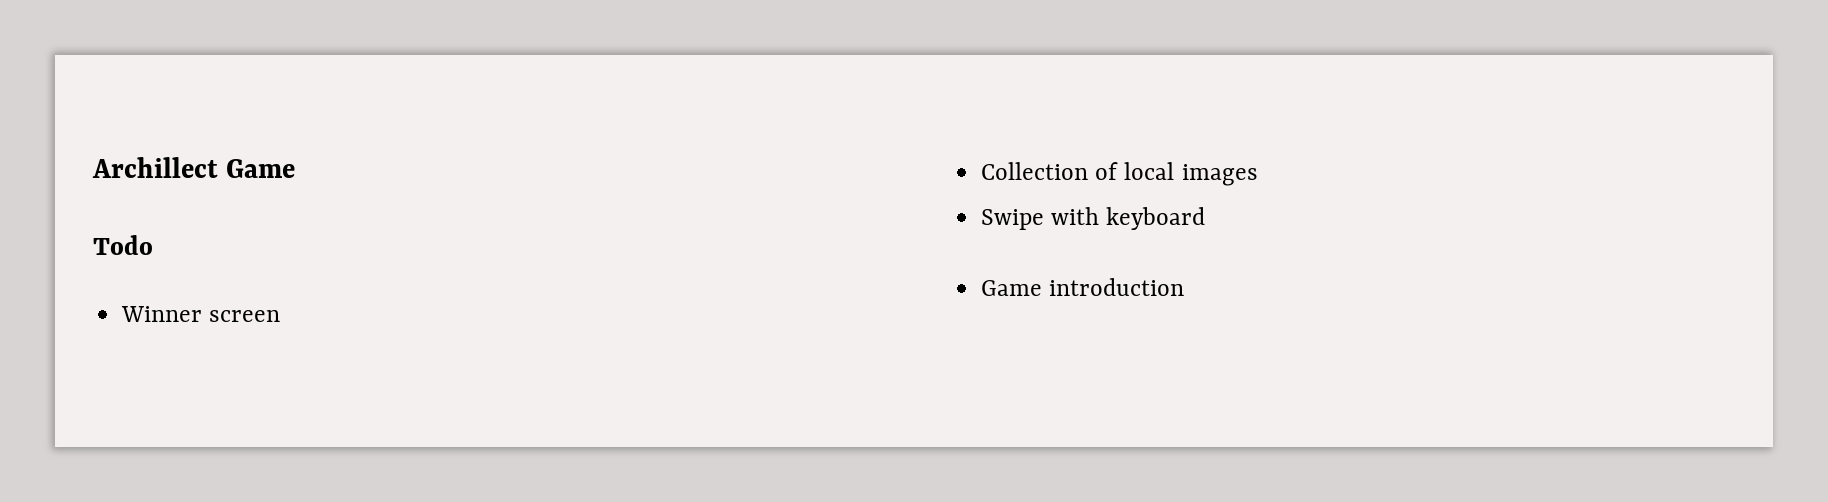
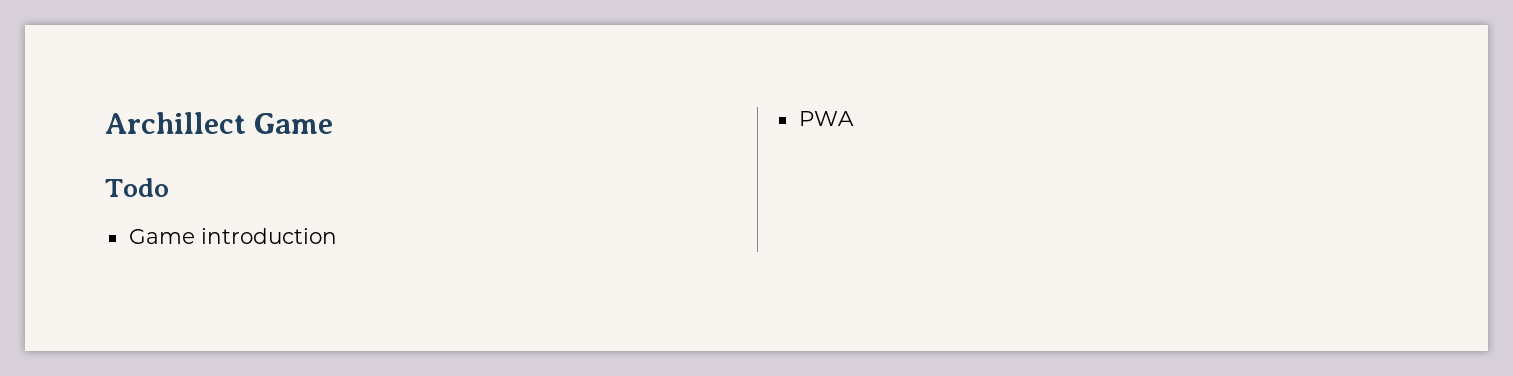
- Winner screen
- Collection of local images
- Swipe with keyboard
+ PWA

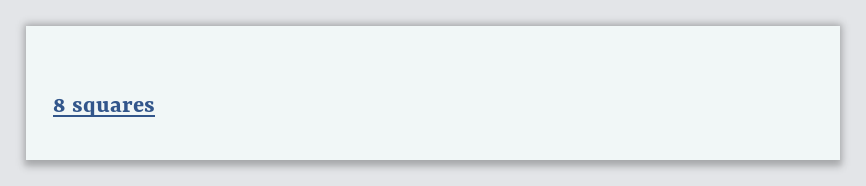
- Archillect Game
- Todo
- Game introduction
- PWA
+ 8 squares

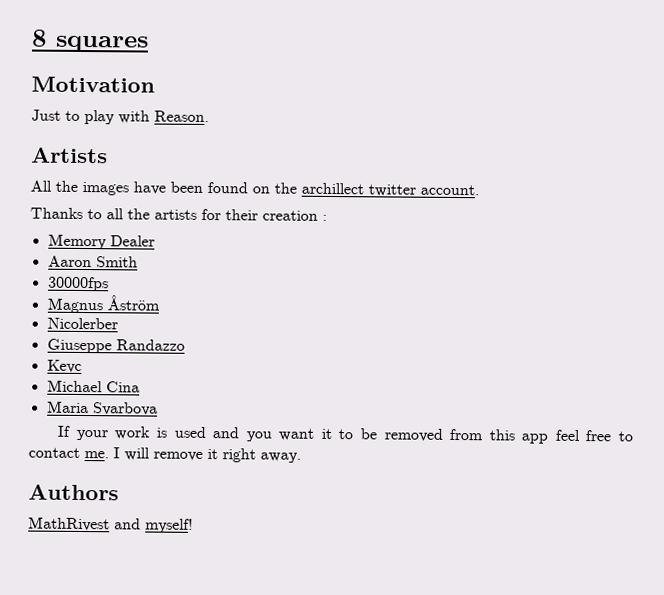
+ Motivation
+ Just to play with Reason.
+ Artists
+ All the images have been found on the archillect twitter account.
+ Thanks to all the artists for their creation :
+ Memory Dealer
+ Aaron Smith
+ 30000fps
+ Magnus Åström
+ Nicolerber
+ Giuseppe Randazzo
+ Kevc
+ Michael Cina
+ Maria Svarbova
+ If your work is used and you want it to be removed from this app feel free to contact me. I will remove it right away.
+ Authors
+ MathRivest and myself!

